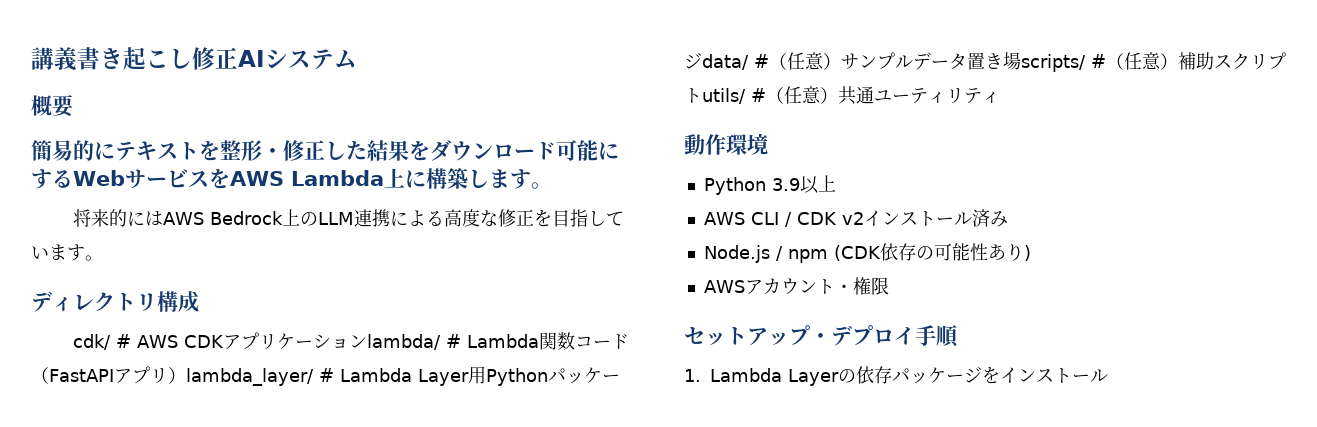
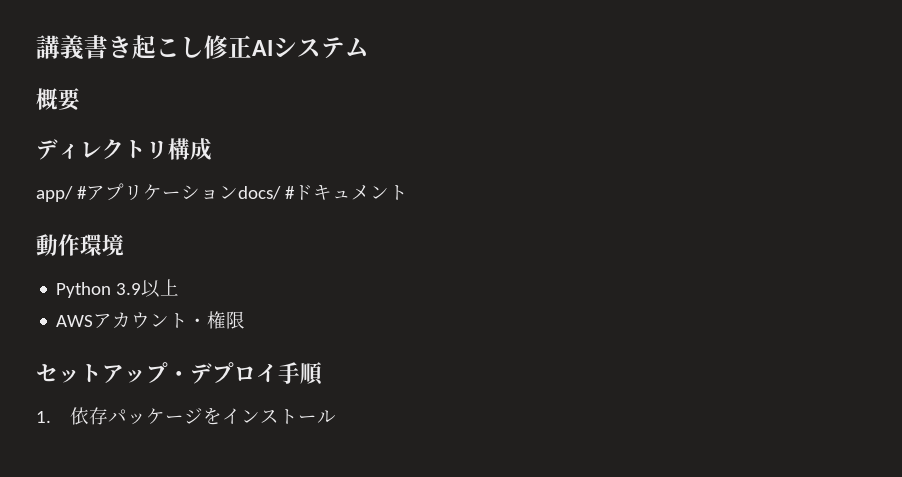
- 簡易的にテキストを整形・修正した結果をダウンロード可能にするWebサービスをAWS Lambda上に構築します。
- 将来的にはAWS Bedrock上のLLM連携による高度な修正を目指しています。
  ディレクトリ構成
- cdk/ # AWS CDKアプリケーションlambda/ # Lambda関数コード（FastAPIアプリ）lambda_layer/ # Lambda Layer用Pythonパッケージdata/ #（任意）サンプルデータ置き場scripts/ #（任意）補助スクリプトutils/ #（任意）共通ユーティリティ
+ app/ #アプリケーションdocs/ #ドキュメント
- AWS CLI / CDK v2インストール済み
- Node.js / npm (CDK依存の可能性あり)
- 1. Lambda Layerの依存パッケージをインストール
+ 1.依存パッケージをインストール

